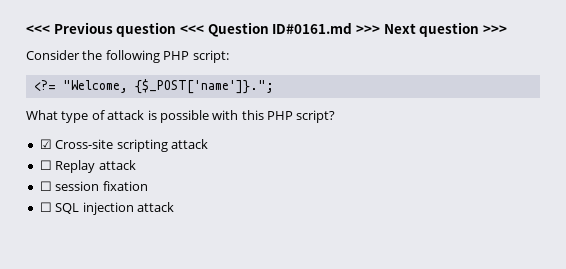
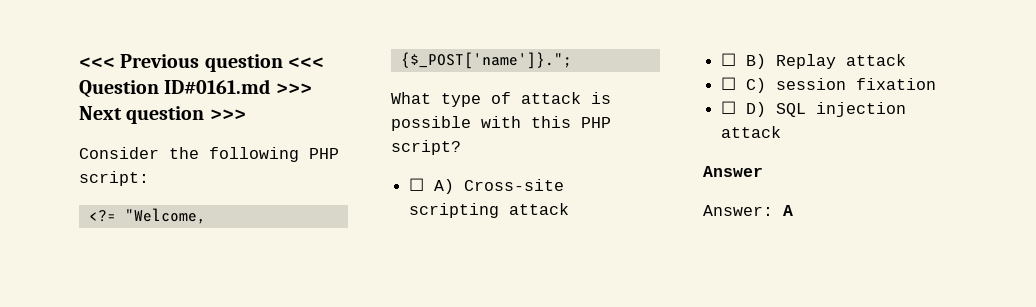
- ☑ Cross-site scripting attack
+ ☐ A) Cross-site scripting attack
- ☐ Replay attack
+ ☐ B) Replay attack
- ☐ session fixation
+ ☐ C) session fixation
- ☐ SQL injection attack
+ ☐ D) SQL injection attack
+ Answer
+ Answer: A

